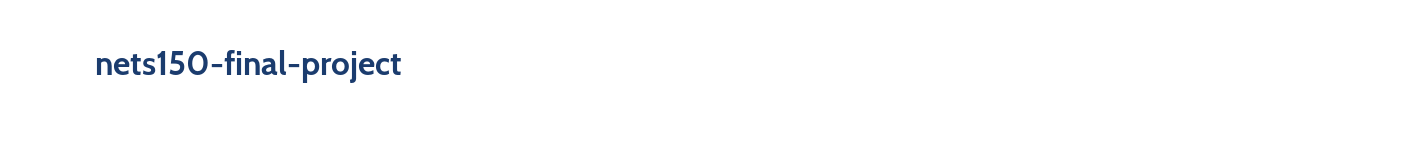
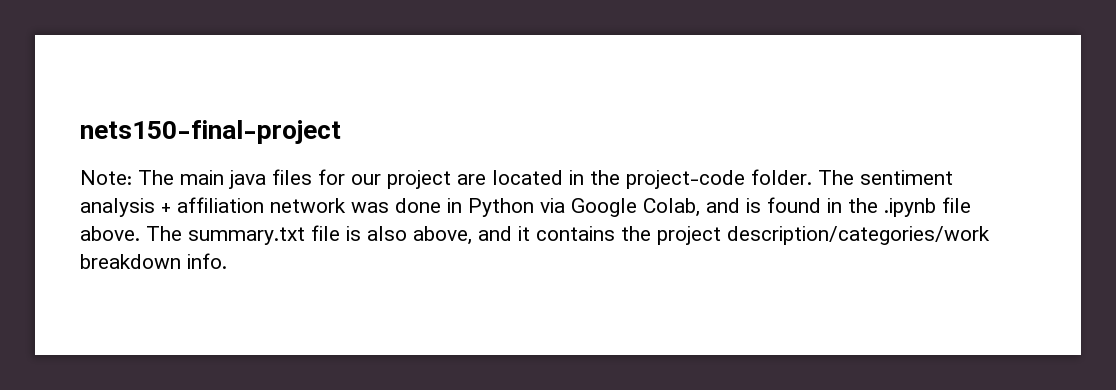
+ Note: The main java files for our project are located in the project-code folder. The sentiment analysis + affiliation network was done in Python via Google Colab, and is found in the .ipynb file above. The summary.txt file is also above, and it contains the project description/categories/work breakdown info.

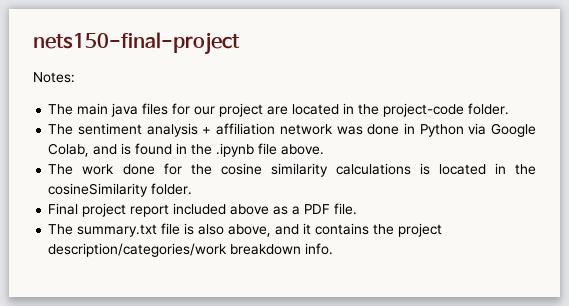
- Note: The main java files for our project are located in the project-code folder. The sentiment analysis + affiliation network was done in Python via Google Colab, and is found in the .ipynb file above. The summary.txt file is also above, and it contains the project description/categories/work breakdown info.
+ Notes:
+ The main java files for our project are located in the project-code folder.
+ The sentiment analysis + affiliation network was done in Python via Google Colab, and is found in the .ipynb file above.
+ The work done for the cosine similarity calculations is located in the cosineSimilarity folder.
+ Final project report included above as a PDF file.
+ The summary.txt file is also above, and it contains the project description/categories/work breakdown info.

